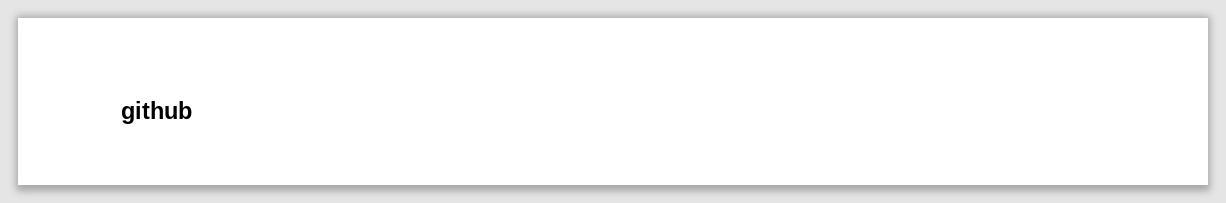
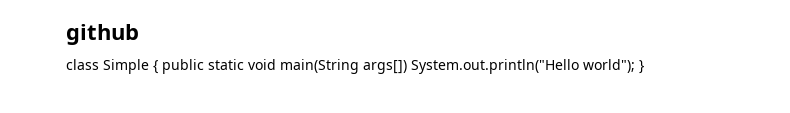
+ class Simple { public static void main(String args[]) System.out.println("Hello world"); }

